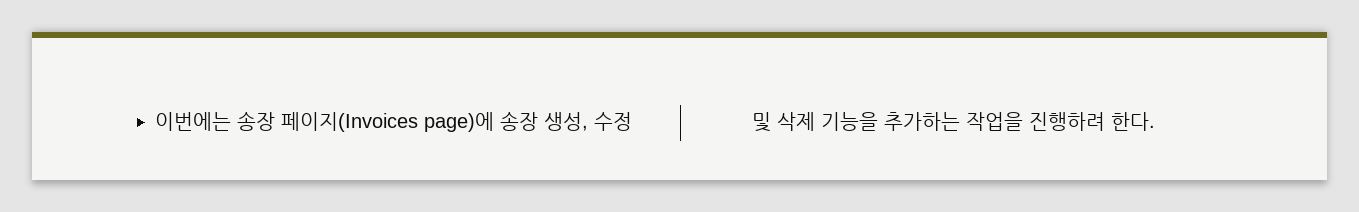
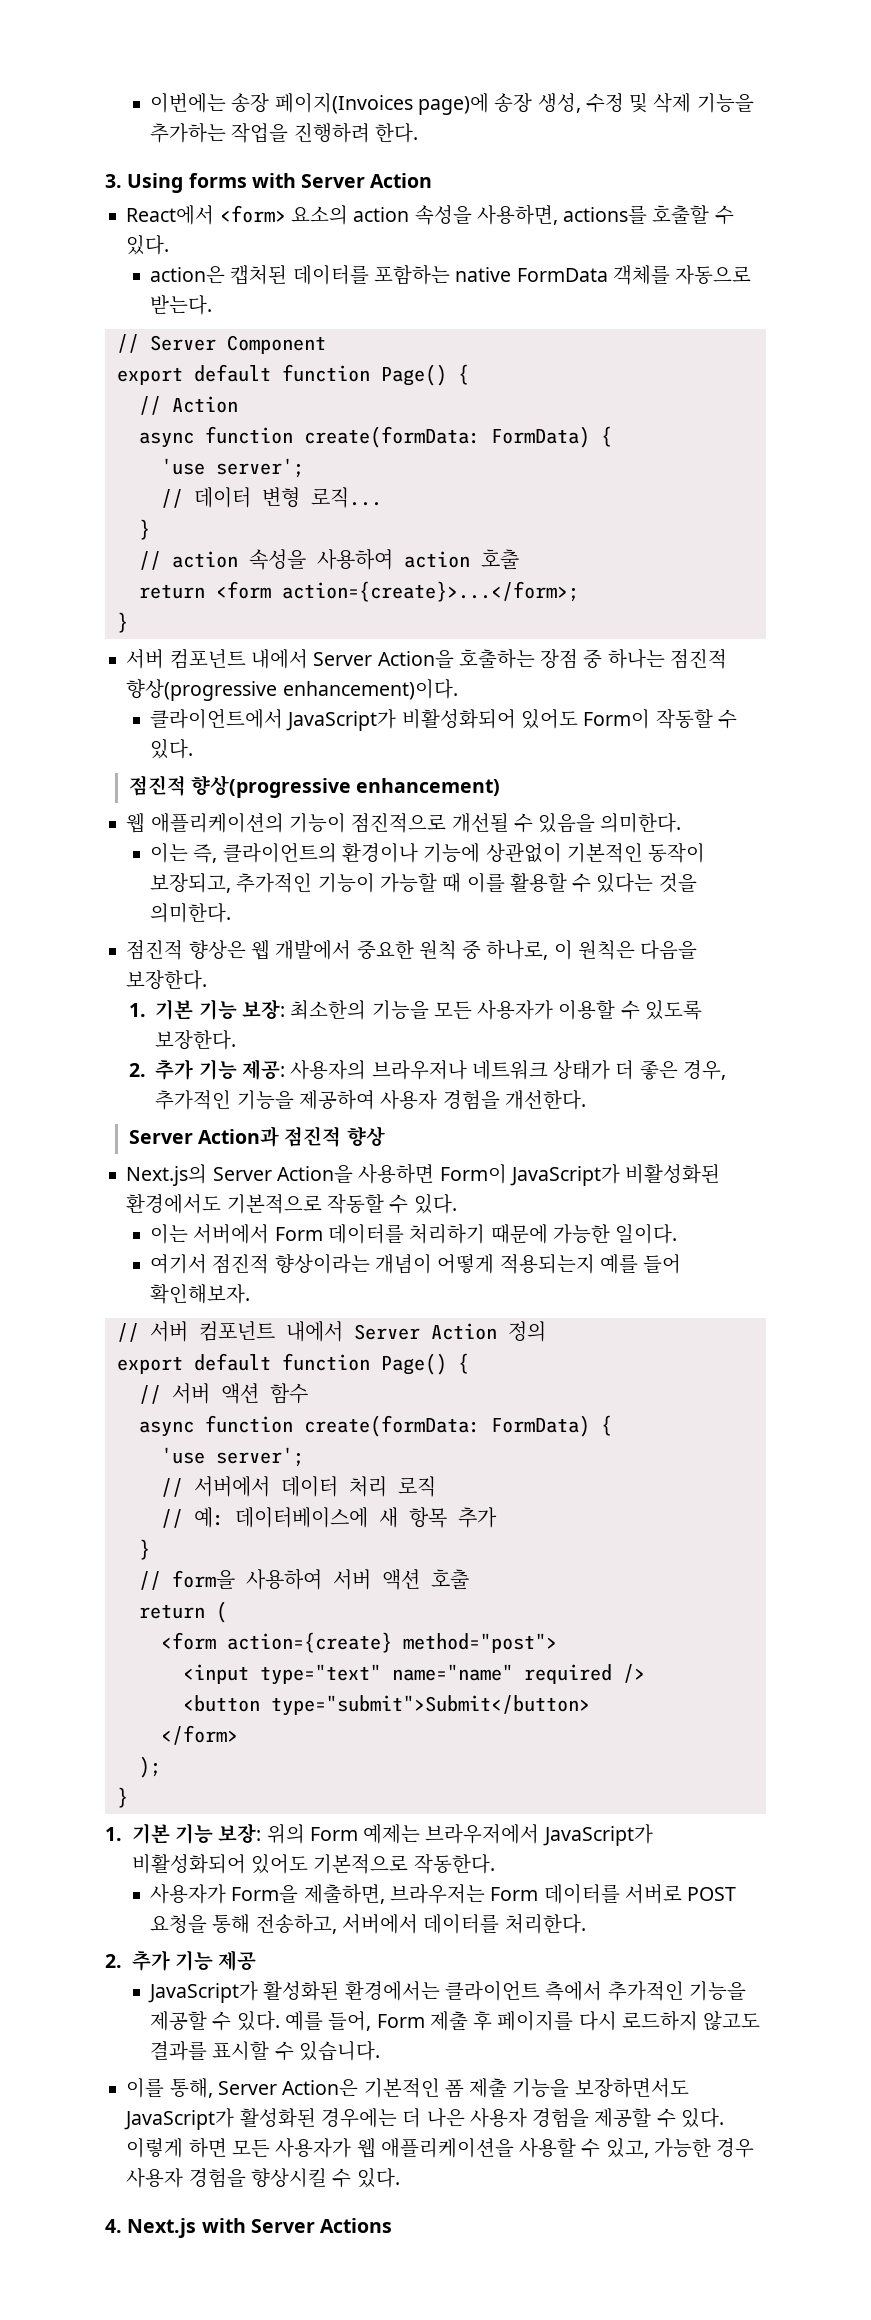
+ 3. Using forms with Server Action
+ React에서 <form> 요소의 action 속성을 사용하면, actions를 호출할 수 있다.
+ action은 캡처된 데이터를 포함하는 native FormData 객체를 자동으로 받는다.
+ // Server Component
+ export default function Page() {
+ // Action
+ async function create(formData: FormData) {
+ 'use server';
+ // 데이터 변형 로직...
+ }
+ // action 속성을 사용하여 action 호출
+ return <form action={create}>...</form>;
+ }
+ 서버 컴포넌트 내에서 Server Action을 호출하는 장점 중 하나는 점진적 향상(progressive enhancement)이다.
+ 클라이언트에서 JavaScript가 비활성화되어 있어도 Form이 작동할 수 있다.
+ 점진적 향상(progressive enhancement)
+ 웹 애플리케이션의 기능이 점진적으로 개선될 수 있음을 의미한다.
+ 이는 즉, 클라이언트의 환경이나 기능에 상관없이 기본적인 동작이 보장되고, 추가적인 기능이 가능할 때 이를 활용할 수 있다는 것을 의미한다.
+ 점진적 향상은 웹 개발에서 중요한 원칙 중 하나로, 이 원칙은 다음을 보장한다.
+ 1. 기본 기능 보장: 최소한의 기능을 모든 사용자가 이용할 수 있도록 보장한다.
+ 2. 추가 기능 제공: 사용자의 브라우저나 네트워크 상태가 더 좋은 경우, 추가적인 기능을 제공하여 사용자 경험을 개선한다.
+ Server Action과 점진적 향상
+ Next.js의 Server Action을 사용하면 Form이 JavaScript가 비활성화된 환경에서도 기본적으로 작동할 수 있다.
+ 이는 서버에서 Form 데이터를 처리하기 때문에 가능한 일이다.
+ 여기서 점진적 향상이라는 개념이 어떻게 적용되는지 예를 들어 확인해보자.
+ // 서버 컴포넌트 내에서 Server Action 정의
+ export default function Page() {
+ // 서버 액션 함수
+ async function create(formData: FormData) {
+ 'use server';
+ // 서버에서 데이터 처리 로직
+ // 예: 데이터베이스에 새 항목 추가
+ }
+ // form을 사용하여 서버 액션 호출
+ return (
+ <form action={create} method="post">
+ <input type="text" name="name" required />
+ <button type="submit">Submit</button>
+ </form>
+ );
+ }
+ 1. 기본 기능 보장: 위의 Form 예제는 브라우저에서 JavaScript가 비활성화되어 있어도 기본적으로 작동한다.
+ 사용자가 Form을 제출하면, 브라우저는 Form 데이터를 서버로 POST 요청을 통해 전송하고, 서버에서 데이터를 처리한다.
+ 2. 추가 기능 제공
+ JavaScript가 활성화된 환경에서는 클라이언트 측에서 추가적인 기능을 제공할 수 있다. 예를 들어, Form 제출 후 페이지를 다시 로드하지 않고도 결과를 표시할 수 있습니다.
+ 이를 통해, Server Action은 기본적인 폼 제출 기능을 보장하면서도 JavaScript가 활성화된 경우에는 더 나은 사용자 경험을 제공할 수 있다. 이렇게 하면 모든 사용자가 웹 애플리케이션을 사용할 수 있고, 가능한 경우 사용자 경험을 향상시킬 수 있다.
+ 4. Next.js with Server Actions

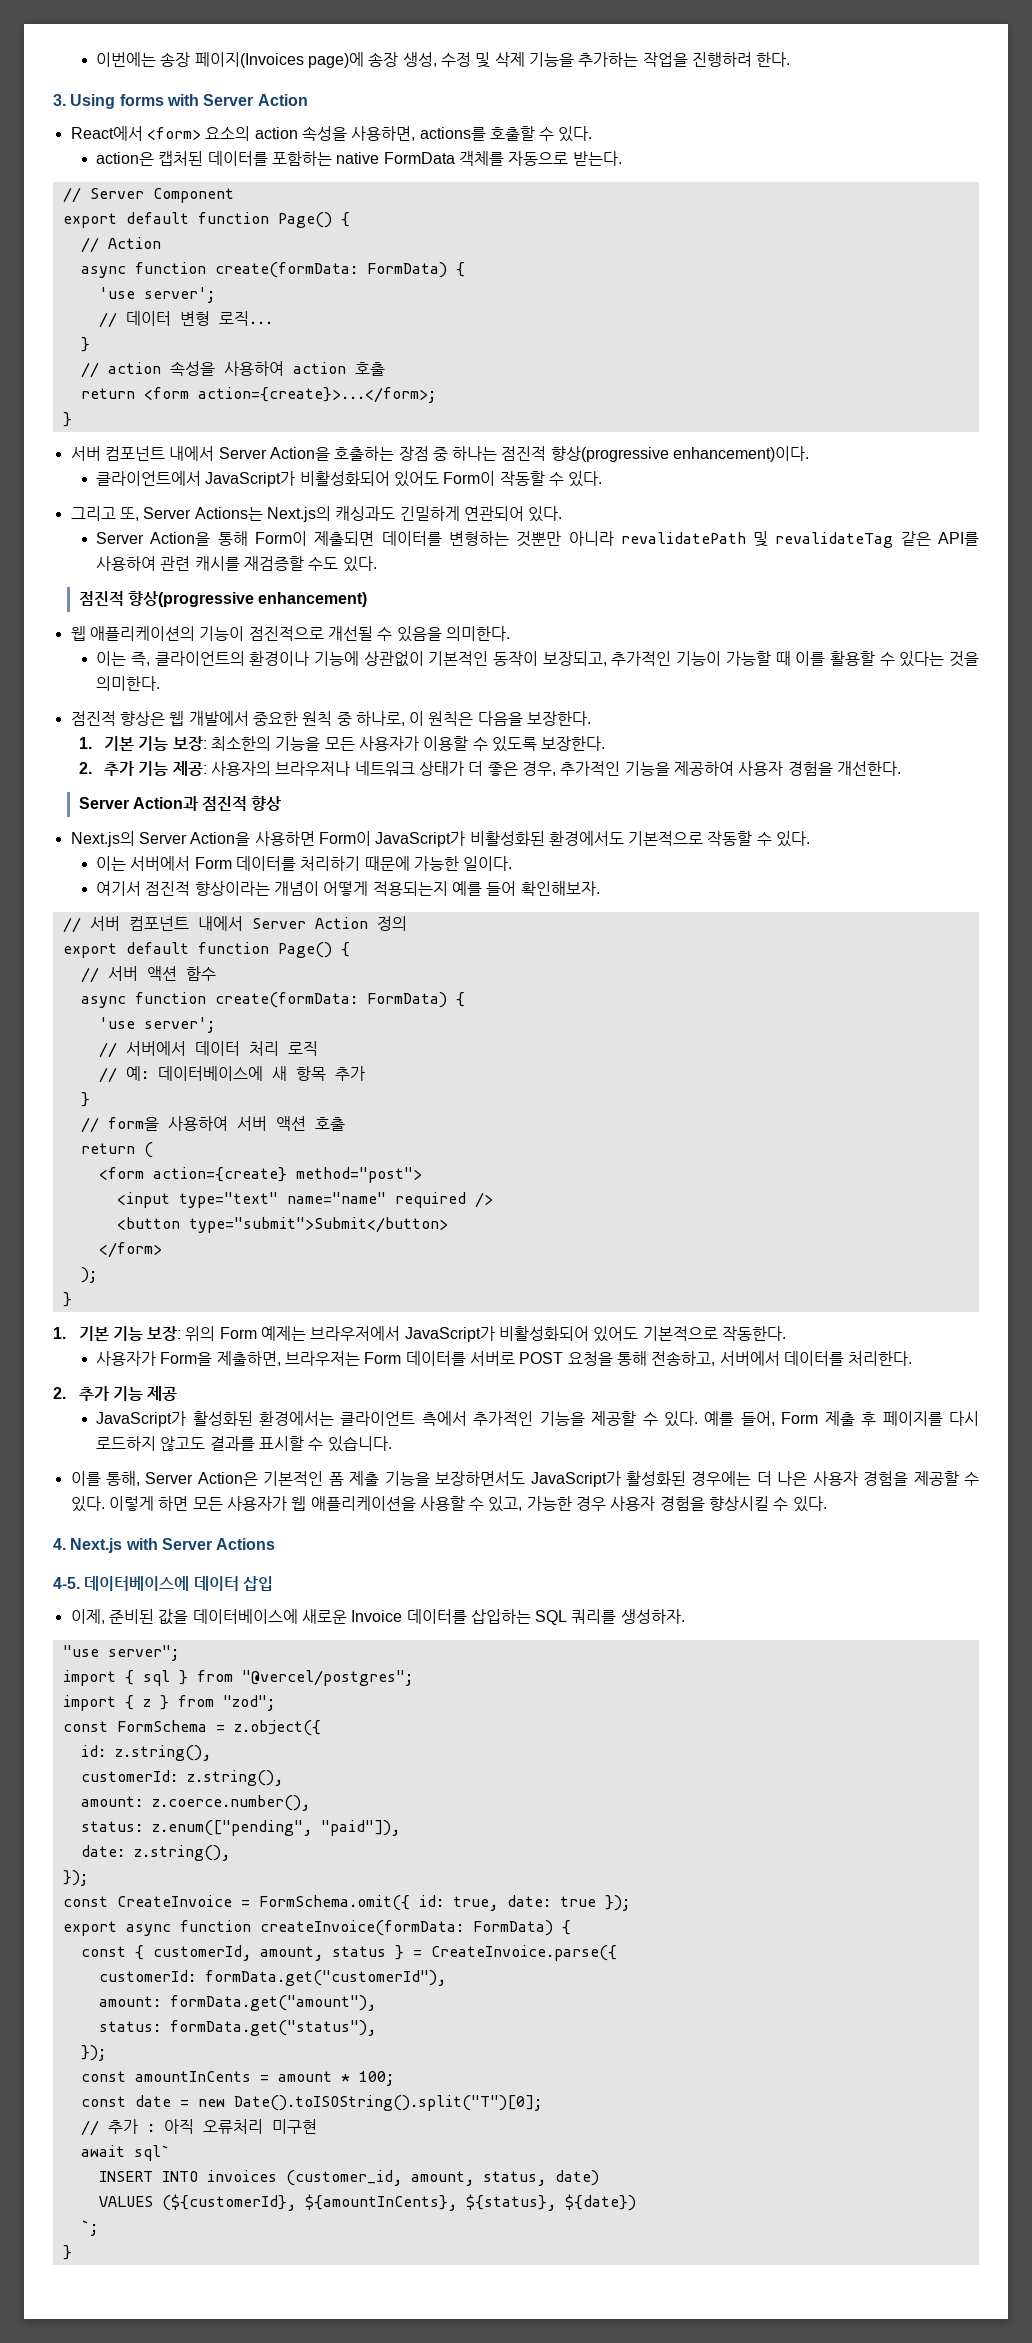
+ 그리고 또, Server Actions는 Next.js의 캐싱과도 긴밀하게 연관되어 있다.
+ Server Action을 통해 Form이 제출되면 데이터를 변형하는 것뿐만 아니라 revalidatePath 및 revalidateTag 같은 API를 사용하여 관련 캐시를 재검증할 수도 있다.
+ 4-5. 데이터베이스에 데이터 삽입
+ 이제, 준비된 값을 데이터베이스에 새로운 Invoice 데이터를 삽입하는 SQL 쿼리를 생성하자.
+ "use server";
+ import { sql } from "@vercel/postgres";
+ import { z } from "zod";
+ const FormSchema = z.object({
+ id: z.string(),
+ customerId: z.string(),
+ amount: z.coerce.number(),
+ status: z.enum(["pending", "paid"]),
+ date: z.string(),
+ });
+ const CreateInvoice = FormSchema.omit({ id: true, date: true });
+ export async function createInvoice(formData: FormData) {
+ const { customerId, amount, status } = CreateInvoice.parse({
+ customerId: formData.get("customerId"),
+ amount: formData.get("amount"),
+ status: formData.get("status"),
+ });
+ const amountInCents = amount * 100;
+ const date = new Date().toISOString().split("T")[0];
+ // 추가 : 아직 오류처리 미구현
+ await sql`
+ INSERT INTO invoices (customer_id, amount, status, date)
+ VALUES (${customerId}, ${amountInCents}, ${status}, ${date})
+ `;
+ }

